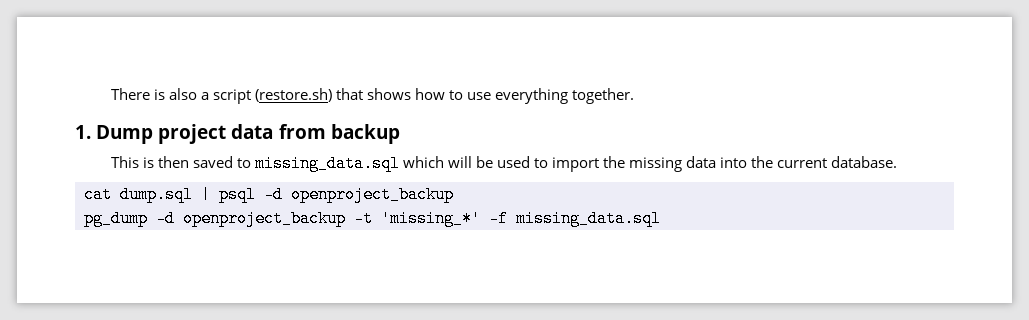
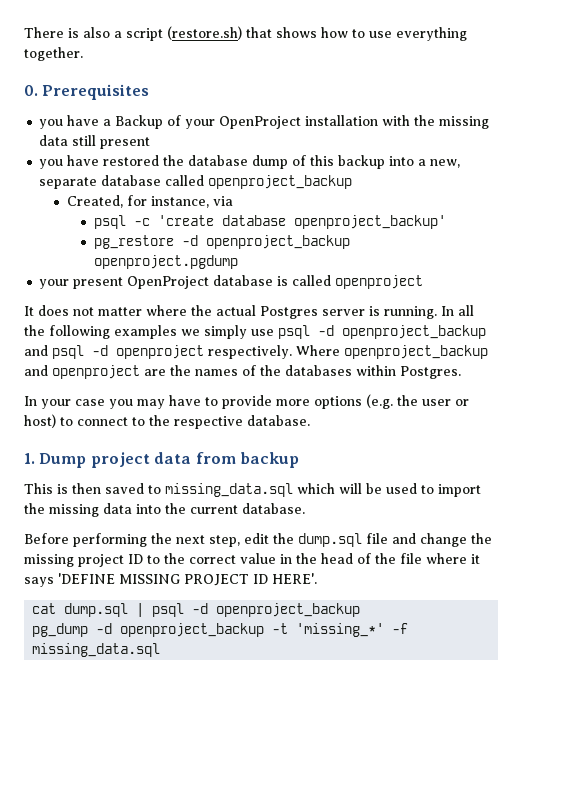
+ 0. Prerequisites
+ you have a Backup of your OpenProject installation with the missing data still present
+ you have restored the database dump of this backup into a new, separate database called openproject_backup
+ Created, for instance, via
+ psql -c 'create database openproject_backup'
+ pg_restore -d openproject_backup openproject.pgdump
+ your present OpenProject database is called openproject
+ It does not matter where the actual Postgres server is running. In all the following examples we simply use psql -d openproject_backup and psql -d openproject respectively. Where openproject_backup and openproject are the names of the databases within Postgres.
+ In your case you may have to provide more options (e.g. the user or host) to connect to the respective database.
+ Before performing the next step, edit the dump.sql file and change the missing project ID to the correct value in the head of the file where it says 'DEFINE MISSING PROJECT ID HERE'.

